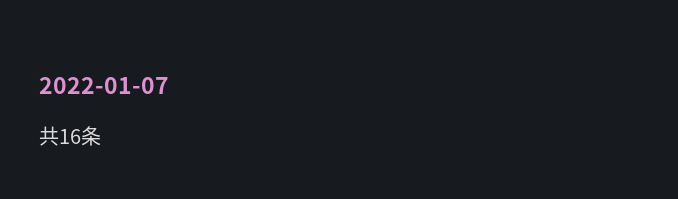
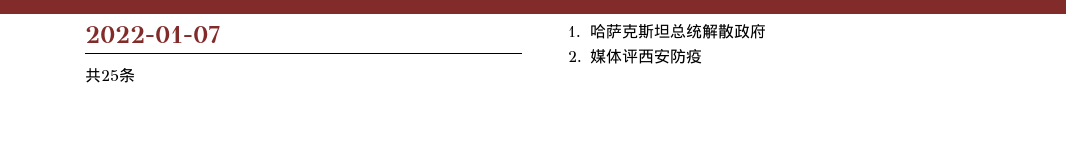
- 共16条
+ 共25条
+ 1.哈萨克斯坦总统解散政府
+ 2.媒体评西安防疫

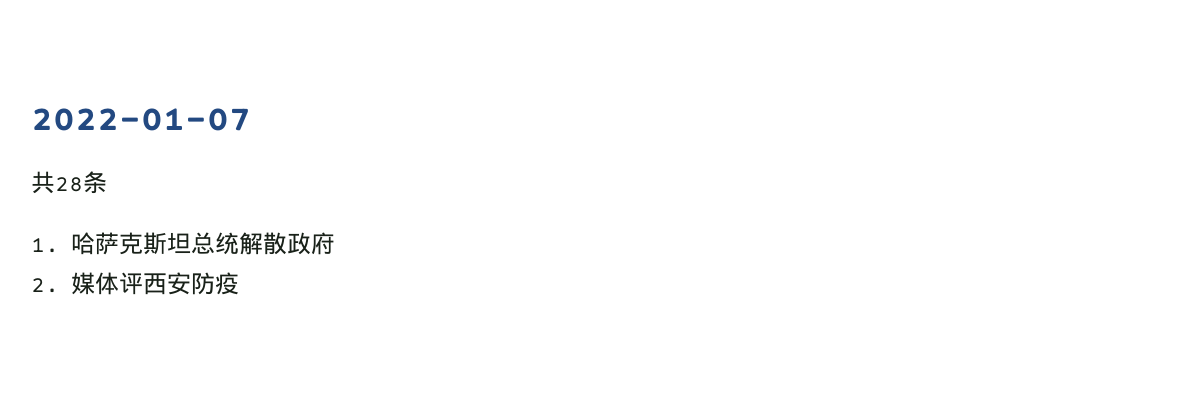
- 共25条
+ 共28条

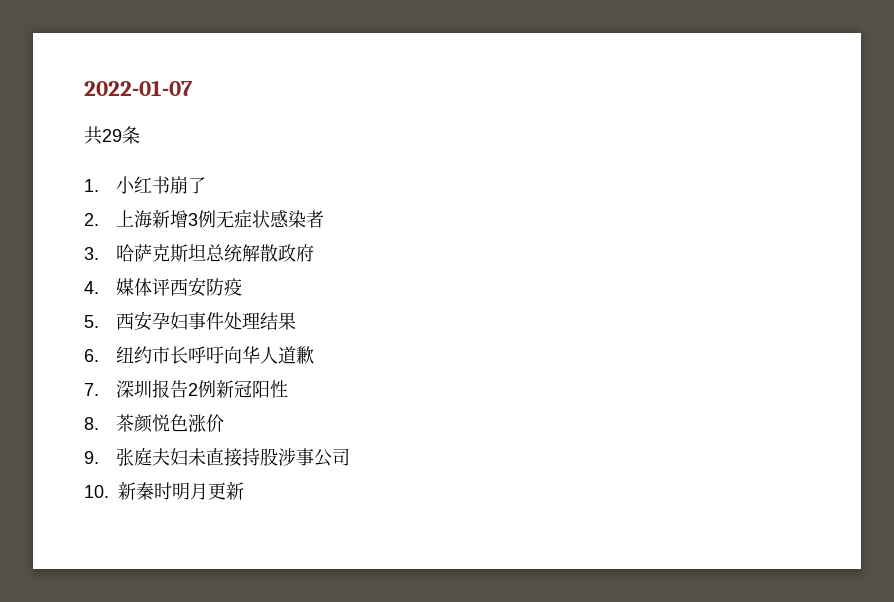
- 共28条
+ 共29条
- 1.哈萨克斯坦总统解散政府
+ 1.小红书崩了
+ 2.上海新增3例无症状感染者
+ 3.哈萨克斯坦总统解散政府
- 2.媒体评西安防疫
+ 4.媒体评西安防疫
+ 5.西安孕妇事件处理结果
+ 6.纽约市长呼吁向华人道歉
+ 7.深圳报告2例新冠阳性
+ 8.茶颜悦色涨价
+ 9.张庭夫妇未直接持股涉事公司
+ 10.新秦时明月更新

